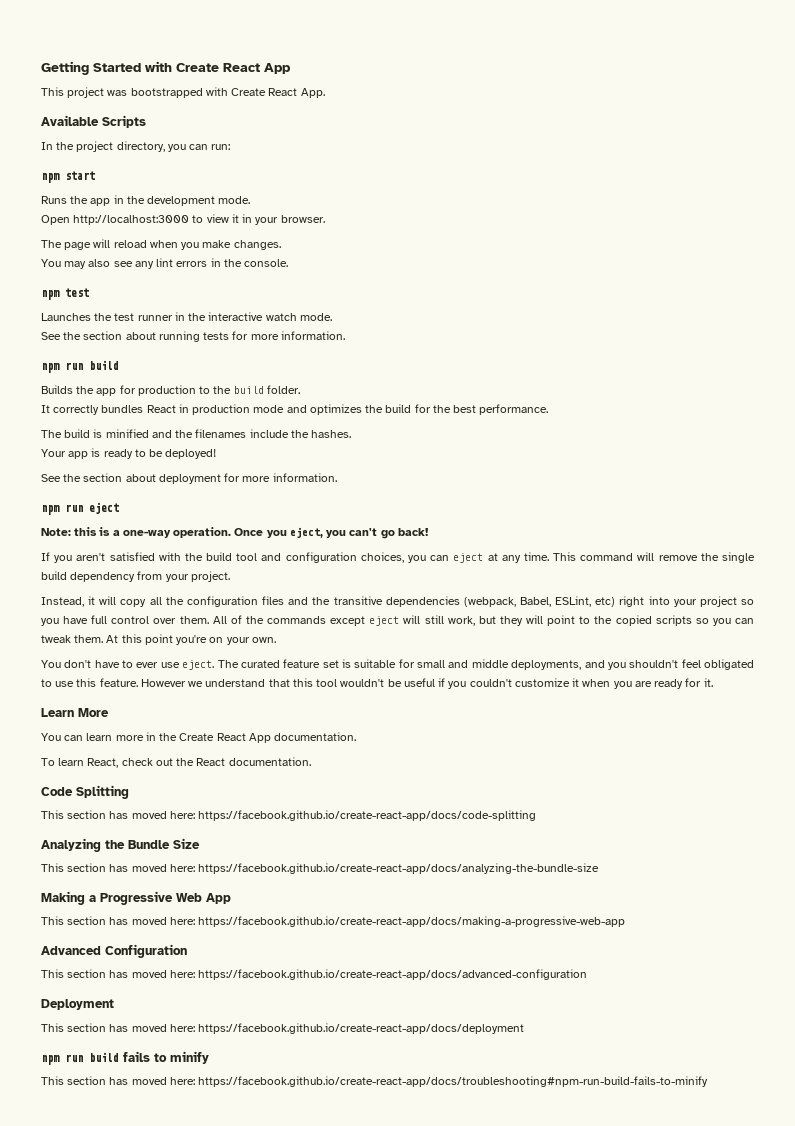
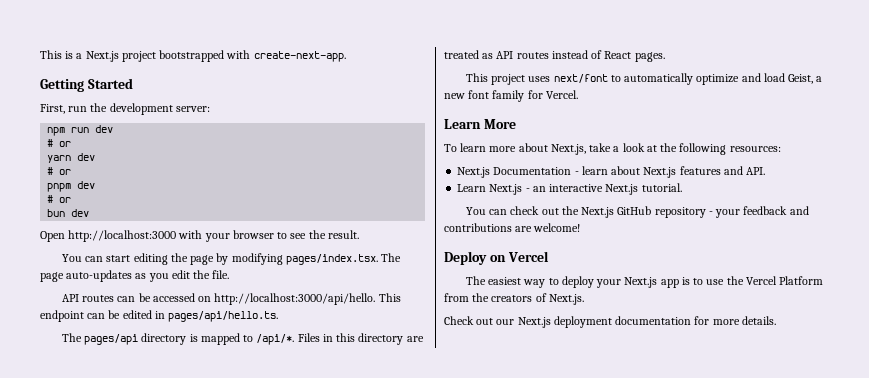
- Getting Started with Create React App
- This project was bootstrapped with Create React App.
- Available Scripts
- In the project directory, you can run:
- npm start
- Runs the app in the development mode.
- Open http://localhost:3000 to view it in your browser.
- The page will reload when you make changes.
- You may also see any lint errors in the console.
- npm test
- Launches the test runner in the interactive watch mode.
- See the section about running tests for more information.
- npm run build
- Builds the app for production to the build folder.
- It correctly bundles React in production mode and optimizes the build for the best performance.
- The build is minified and the filenames include the hashes.
- Your app is ready to be deployed!
- See the section about deployment for more information.
- npm run eject
- Note: this is a one-way operation. Once you eject, you can't go back!
- If you aren't satisfied with the build tool and configuration choices, you can eject at any time. This command will remove the single build dependency from your project.
- Instead, it will copy all the configuration files and the transitive dependencies (webpack, Babel, ESLint, etc) right into your project so you have full control over them. All of the commands except eject will still work, but they will point to the copied scripts so you can tweak them. At this point you're on your own.
- You don't have to ever use eject. The curated feature set is suitable for small and middle deployments, and you shouldn't feel obligated to use this feature. However we understand that this tool wouldn't be useful if you couldn't customize it when you are ready for it.
+ This is a Next.js project bootstrapped with create-next-app.
+ Getting Started
+ First, run the development server:
+ npm run dev
+ # or
+ yarn dev
+ # or
+ pnpm dev
+ # or
+ bun dev
+ Open http://localhost:3000 with your browser to see the result.
+ You can start editing the page by modifying pages/index.tsx. The page auto-updates as you edit the file.
+ API routes can be accessed on http://localhost:3000/api/hello. This endpoint can be edited in pages/api/hello.ts.
+ The pages/api directory is mapped to /api/*. Files in this directory are treated as API routes instead of React pages.
+ This project uses next/font to automatically optimize and load Geist, a new font family for Vercel.
  Learn More
- You can learn more in the Create React App documentation.
- To learn React, check out the React documentation.
- Code Splitting
- This section has moved here: https://facebook.github.io/create-react-app/docs/code-splitting
- Analyzing the Bundle Size
- This section has moved here: https://facebook.github.io/create-react-app/docs/analyzing-the-bundle-size
- Making a Progressive Web App
- This section has moved here: https://facebook.github.io/create-react-app/docs/making-a-progressive-web-app
- Advanced Configuration
- This section has moved here: https://facebook.github.io/create-react-app/docs/advanced-configuration
- Deployment
- This section has moved here: https://facebook.github.io/create-react-app/docs/deployment
- npm run build fails to minify
- This section has moved here: https://facebook.github.io/create-react-app/docs/troubleshooting#npm-run-build-fails-to-minify
+ To learn more about Next.js, take a look at the following resources:
+ Next.js Documentation - learn about Next.js features and API.
+ Learn Next.js - an interactive Next.js tutorial.
+ You can check out the Next.js GitHub repository - your feedback and contributions are welcome!
+ Deploy on Vercel
+ The easiest way to deploy your Next.js app is to use the Vercel Platform from the creators of Next.js.
+ Check out our Next.js deployment documentation for more details.

